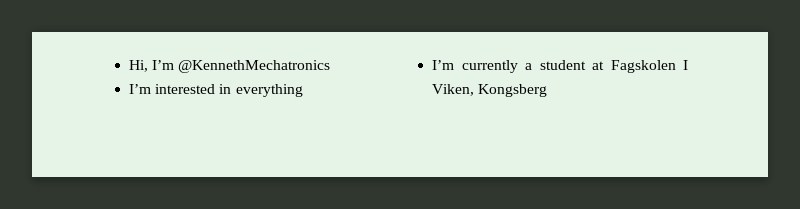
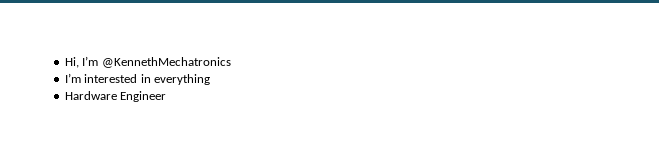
- I’m currently a student at Fagskolen I Viken, Kongsberg
+ Hardware Engineer

